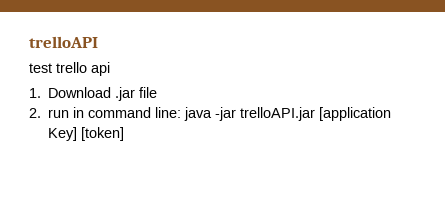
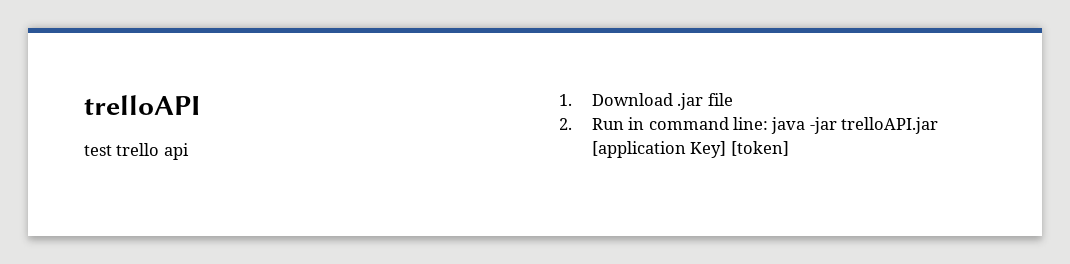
- 2. run in command line: java -jar trelloAPI.jar [application Key] [token]
+ 2. Run in command line: java -jar trelloAPI.jar [application Key] [token]

